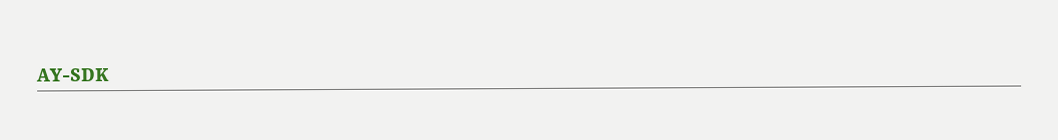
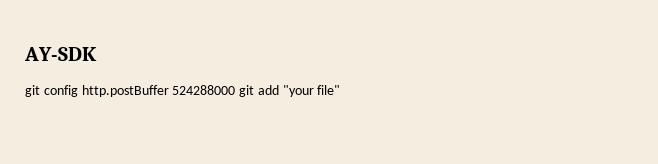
+ git config http.postBuffer 524288000 git add "your file"

